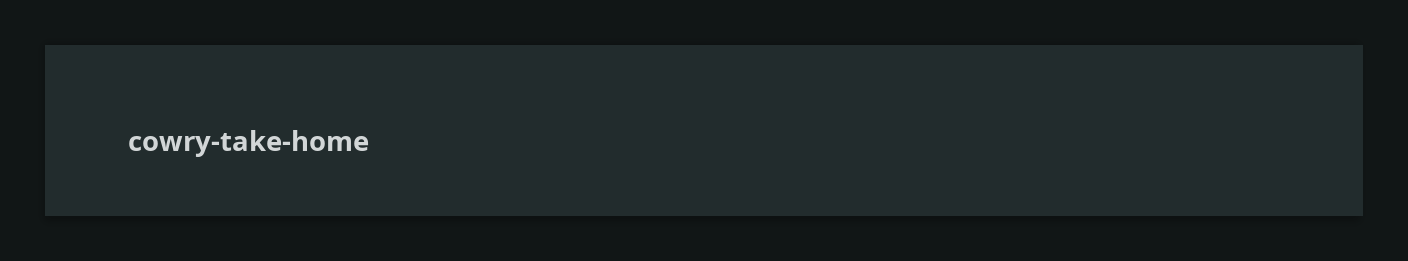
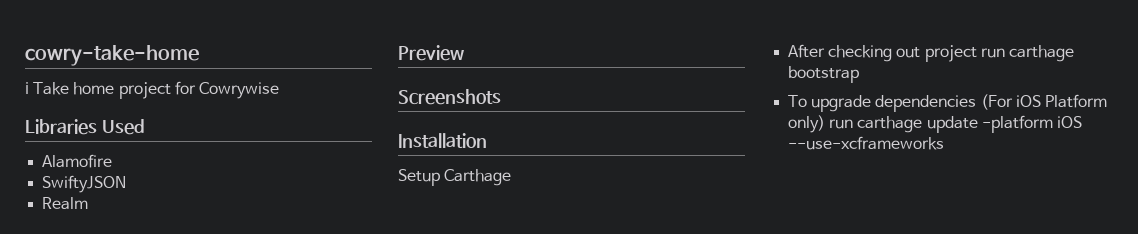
+ ℹ Take home project for Cowrywise
+ Libraries Used
+ Alamofire
+ SwiftyJSON
+ Realm
+ Preview
+ Screenshots
+ Installation
+ Setup Carthage
+ After checking out project run carthage bootstrap
+ To upgrade dependencies (For iOS Platform only) run carthage update -platform iOS --use-xcframeworks

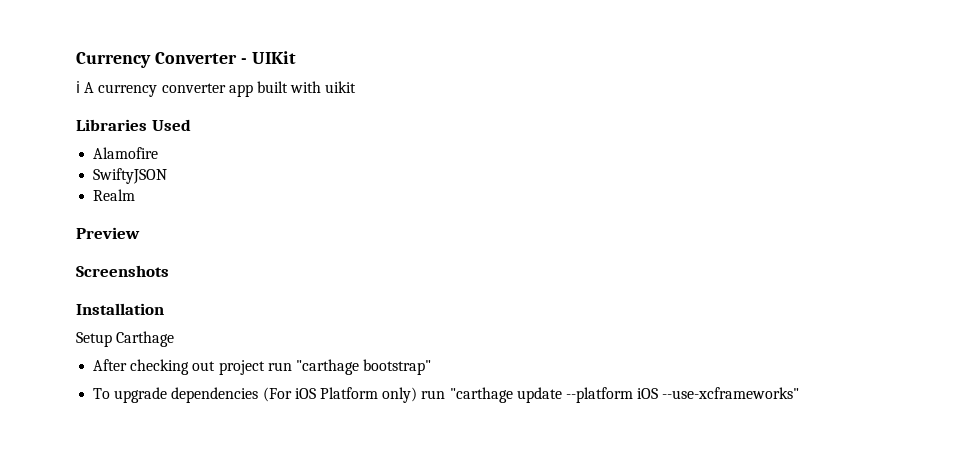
- cowry-take-home
- ℹ Take home project for Cowrywise
+ Currency Converter - UIKit
+ ℹ A currency converter app built with uikit
- After checking out project run carthage bootstrap
+ After checking out project run "carthage bootstrap"
- To upgrade dependencies (For iOS Platform only) run carthage update -platform iOS --use-xcframeworks
+ To upgrade dependencies (For iOS Platform only) run "carthage update --platform iOS --use-xcframeworks"

